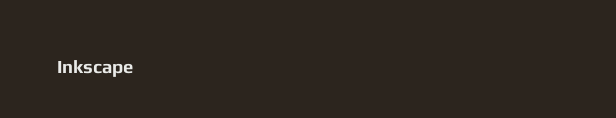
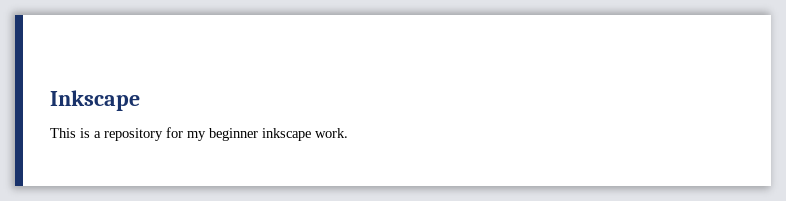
+ This is a repository for my beginner inkscape work.

